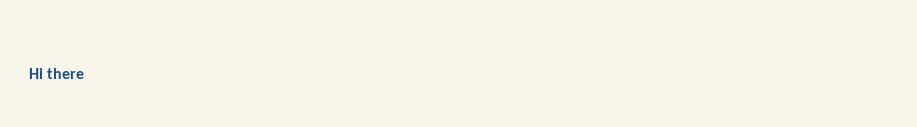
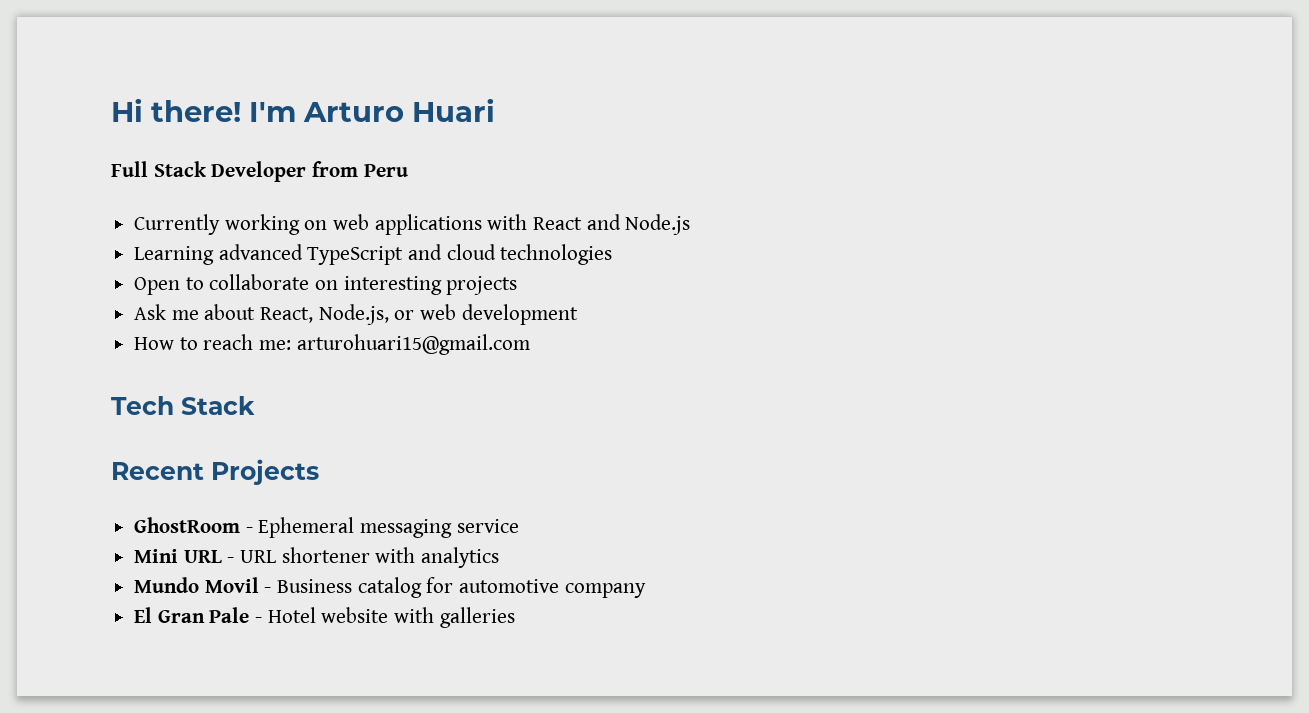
- Hi there
+ Hi there! I'm Arturo Huari
+ Full Stack Developer from Peru
+ Currently working on web applications with React and Node.js
+ Learning advanced TypeScript and cloud technologies
+ Open to collaborate on interesting projects
+ Ask me about React, Node.js, or web development
+ How to reach me: arturohuari15@gmail.com
+ Tech Stack
+ Recent Projects
+ GhostRoom - Ephemeral messaging service
+ Mini URL - URL shortener with analytics
+ Mundo Movil - Business catalog for automotive company
+ El Gran Pale - Hotel website with galleries

